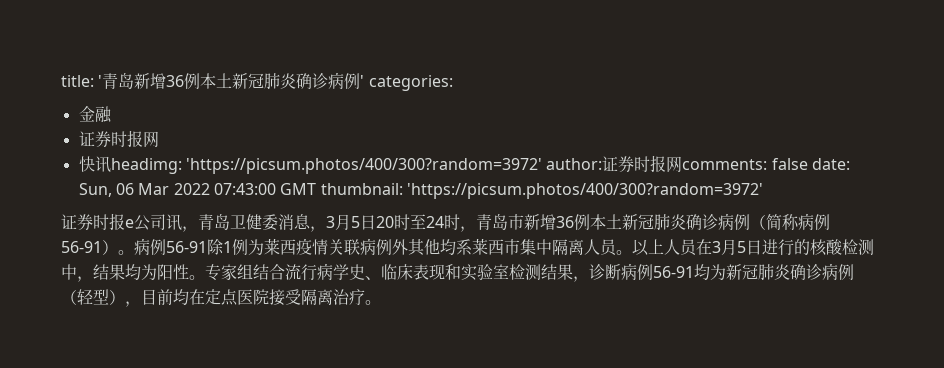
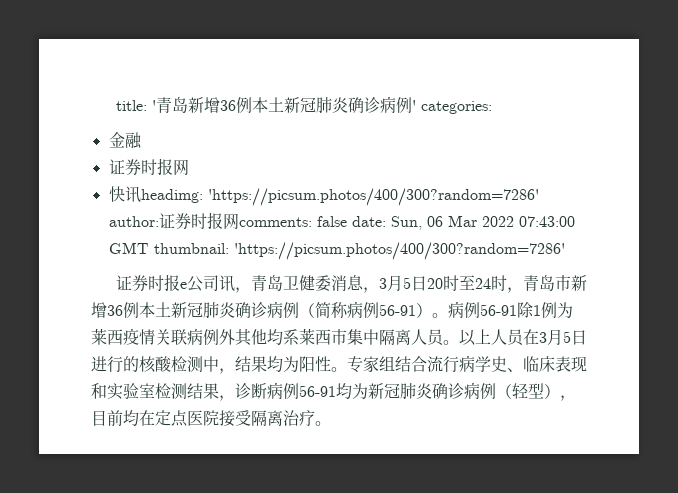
- 快讯headimg: 'https://picsum.photos/400/300?random=3972' author:证券时报网comments: false date: Sun, 06 Mar 2022 07:43:00 GMT thumbnail: 'https://picsum.photos/400/300?random=3972'
+ 快讯headimg: 'https://picsum.photos/400/300?random=7286' author:证券时报网comments: false date: Sun, 06 Mar 2022 07:43:00 GMT thumbnail: 'https://picsum.photos/400/300?random=7286'

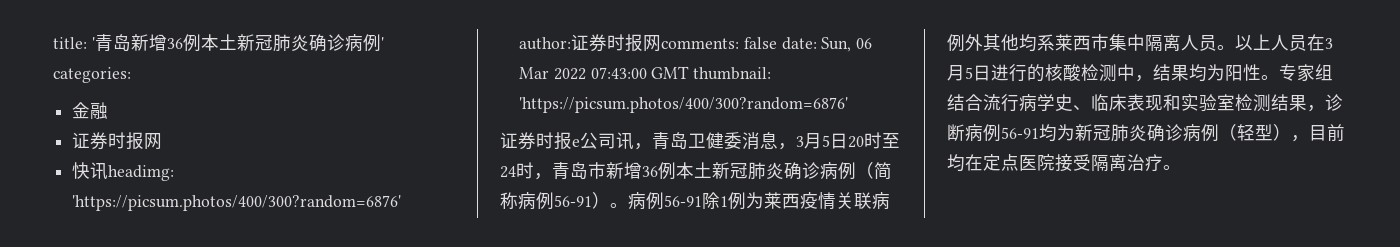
- 快讯headimg: 'https://picsum.photos/400/300?random=7286' author:证券时报网comments: false date: Sun, 06 Mar 2022 07:43:00 GMT thumbnail: 'https://picsum.photos/400/300?random=7286'
+ 快讯headimg: 'https://picsum.photos/400/300?random=6876' author:证券时报网comments: false date: Sun, 06 Mar 2022 07:43:00 GMT thumbnail: 'https://picsum.photos/400/300?random=6876'

